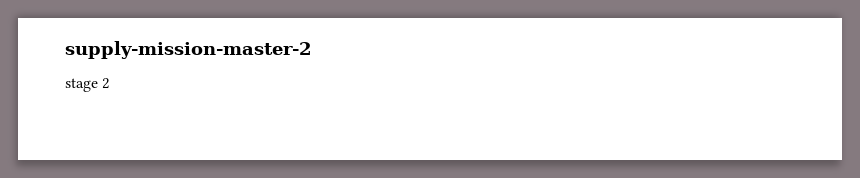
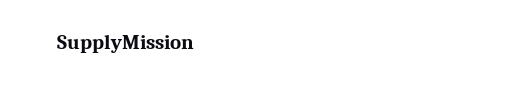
- supply-mission-master-2
- stage 2
+ SupplyMission

